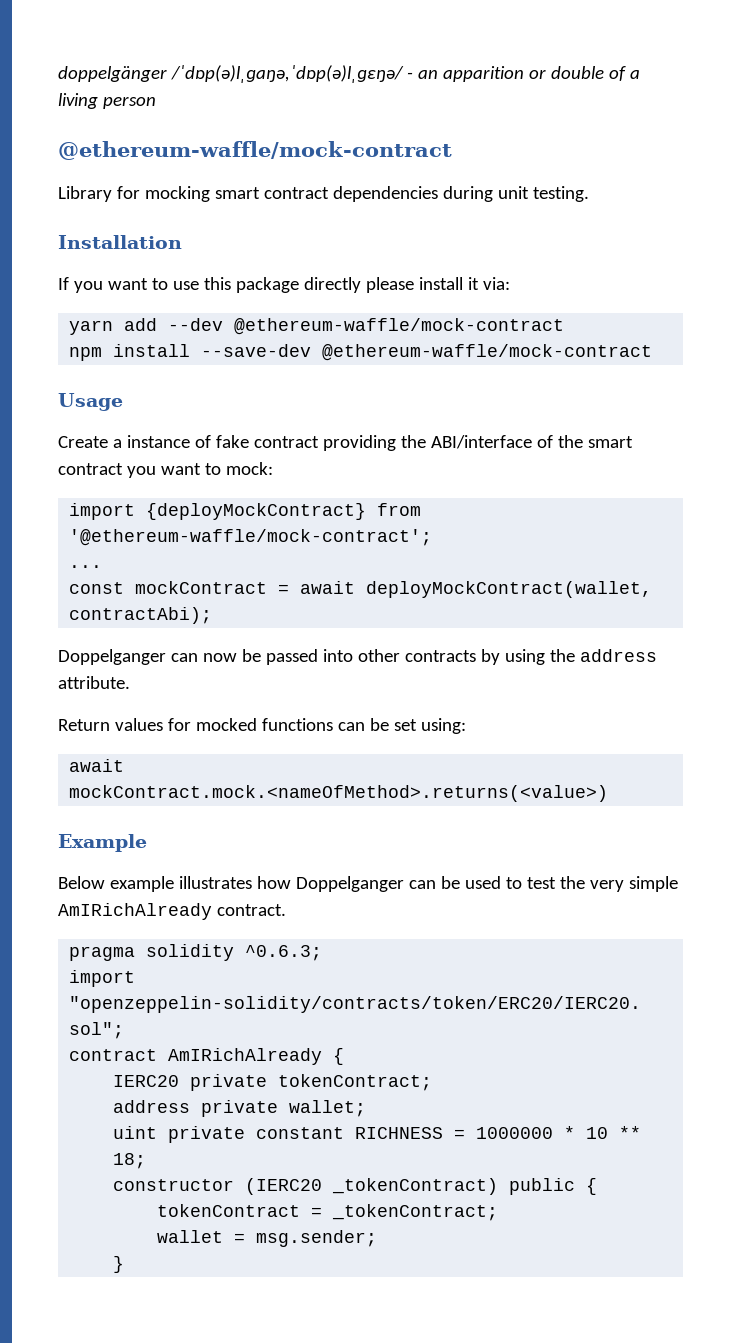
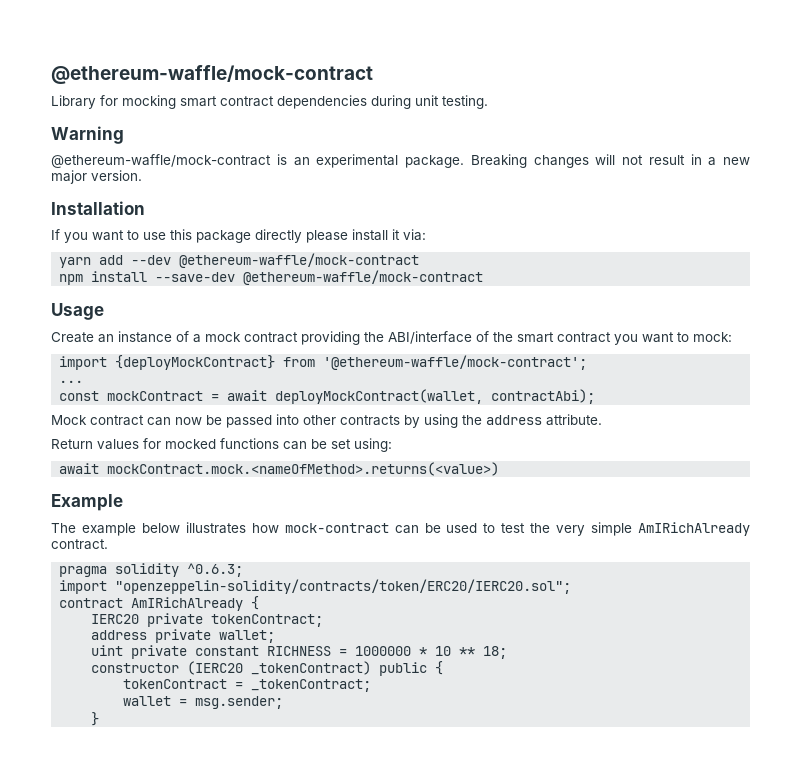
- doppelgänger /ˈdɒp(ə)lˌɡaŋə,ˈdɒp(ə)lˌɡɛŋə/ - an apparition or double of a living person
+ Warning
+ @ethereum-waffle/mock-contract is an experimental package. Breaking changes will not result in a new major version.
- Create a instance of fake contract providing the ABI/interface of the smart contract you want to mock:
+ Create an instance of a mock contract providing the ABI/interface of the smart contract you want to mock:
- Doppelganger can now be passed into other contracts by using the address attribute.
+ Mock contract can now be passed into other contracts by using the address attribute.
- Below example illustrates how Doppelganger can be used to test the very simple AmIRichAlready contract.
+ The example below illustrates how mock-contract can be used to test the very simple AmIRichAlready contract.

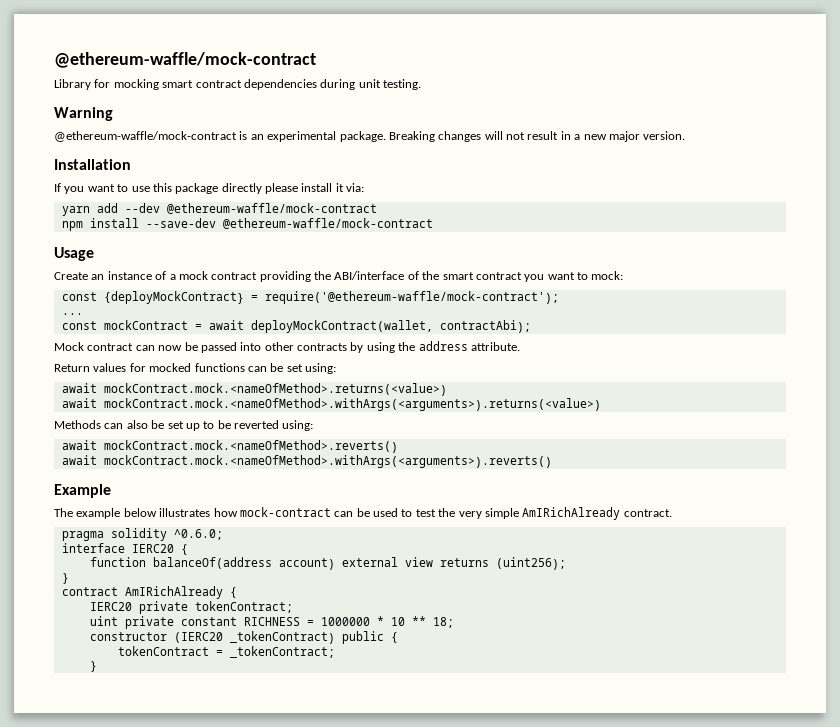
- import {deployMockContract} from '@ethereum-waffle/mock-contract';
+ const {deployMockContract} = require('@ethereum-waffle/mock-contract');
+ await mockContract.mock.<nameOfMethod>.withArgs(<arguments>).returns(<value>)
+ Methods can also be set up to be reverted using:
+ await mockContract.mock.<nameOfMethod>.reverts()
+ await mockContract.mock.<nameOfMethod>.withArgs(<arguments>).reverts()
- pragma solidity ^0.6.3;
- import "openzeppelin-solidity/contracts/token/ERC20/IERC20.sol";
+ pragma solidity ^0.6.0;
+ interface IERC20 {
+ function balanceOf(address account) external view returns (uint256);
+ }
- address private wallet;
- wallet = msg.sender;

